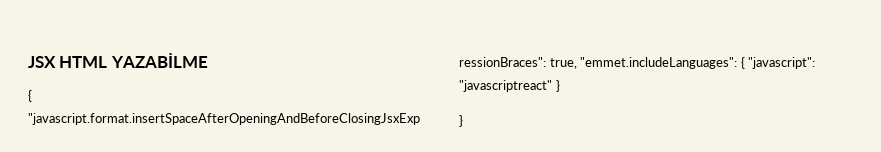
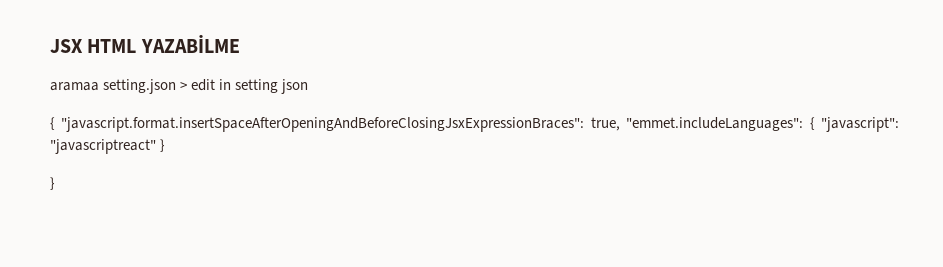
+ aramaa setting.json > edit in setting json

